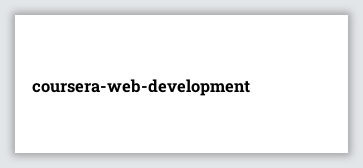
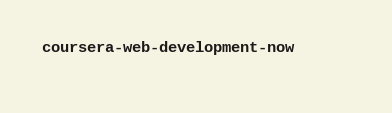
- coursera-web-development
+ coursera-web-development-now

